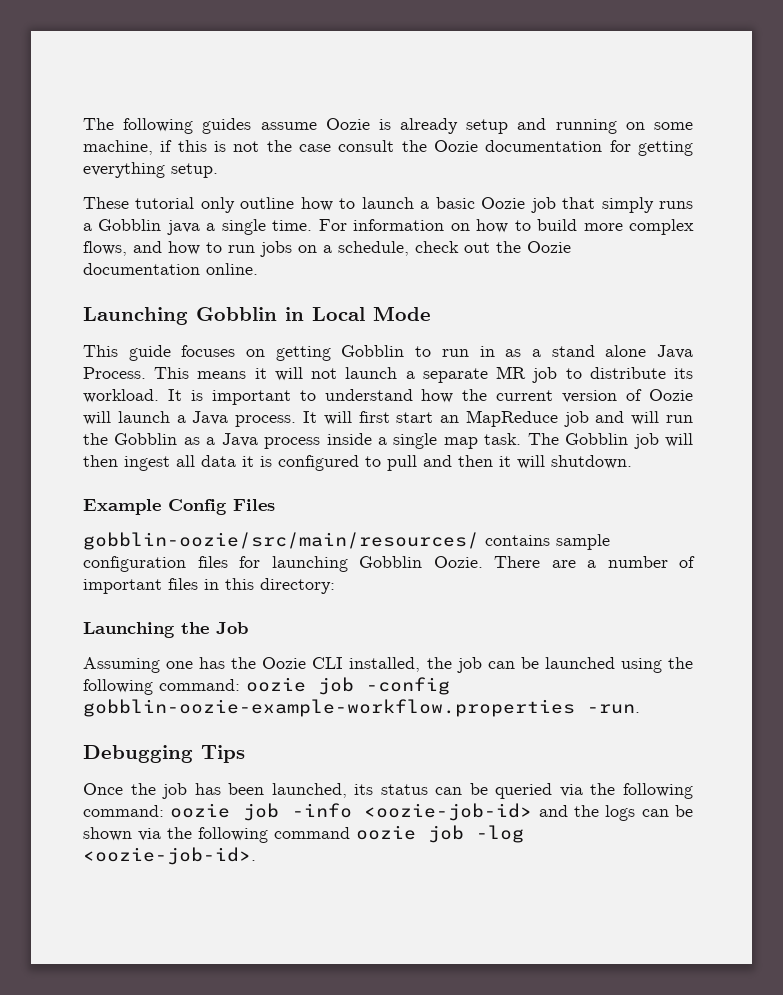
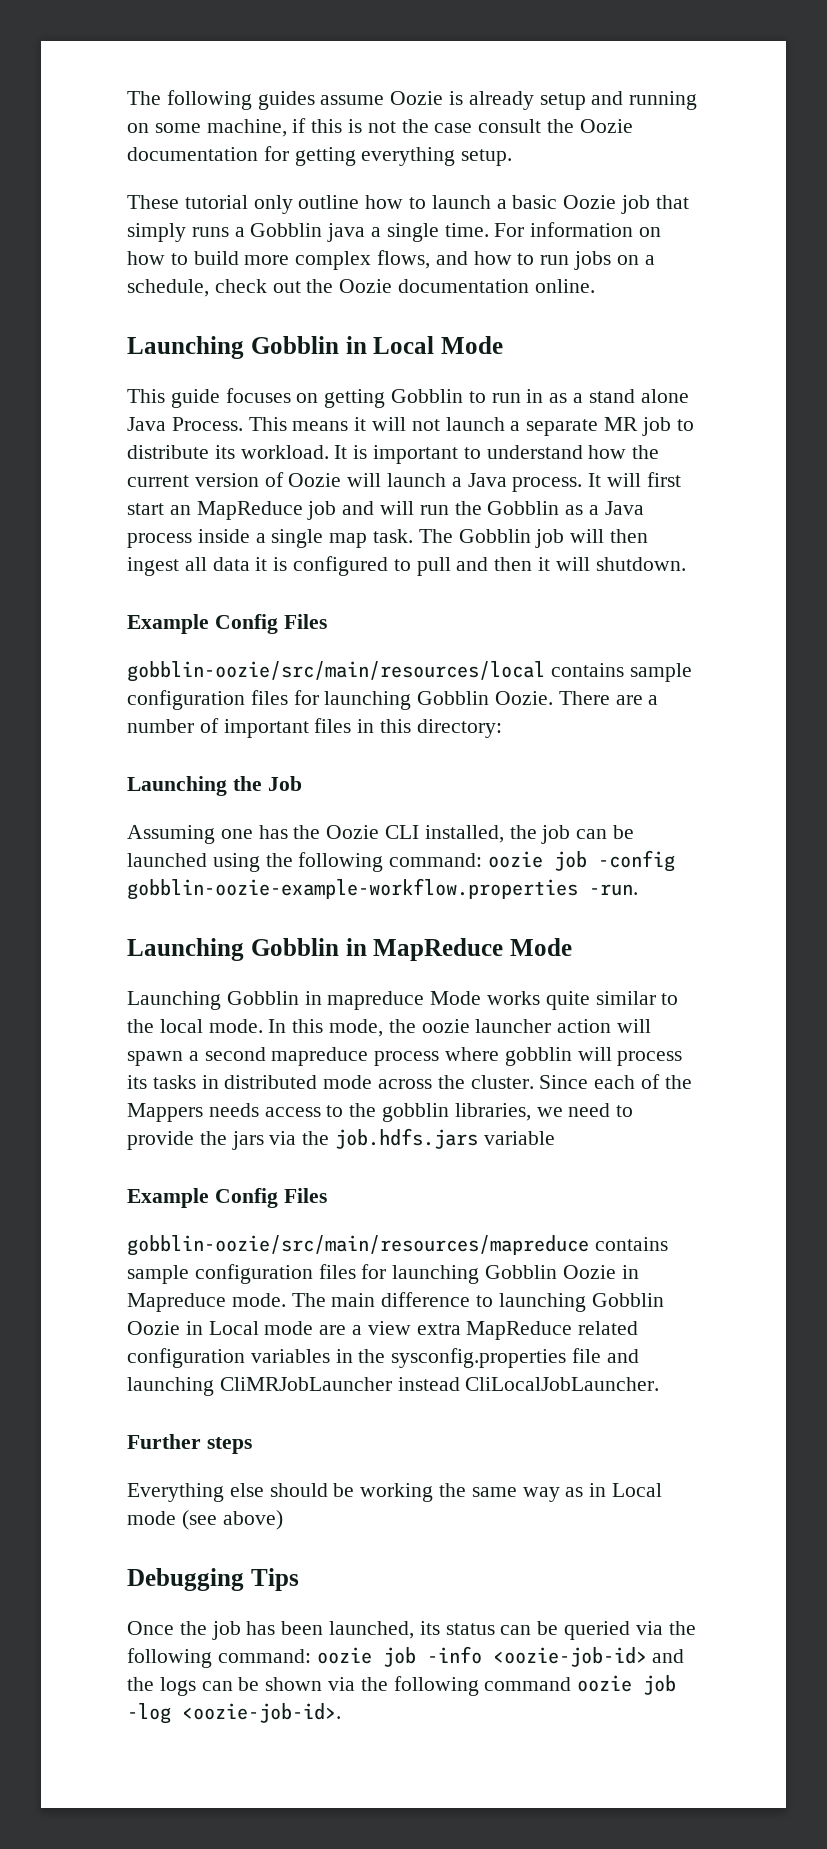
- gobblin-oozie/src/main/resources/ contains sample configuration files for launching Gobblin Oozie.
+ gobblin-oozie/src/main/resources/local contains sample configuration files for launching Gobblin Oozie.
+ Launching Gobblin in MapReduce Mode
+ Launching Gobblin in mapreduce Mode works quite similar to the local mode. In this mode, the oozie launcher action will spawn a second mapreduce process where gobblin will process its tasks in distributed mode across the cluster. Since each of the Mappers needs access to the gobblin libraries, we need to provide the jars via the job.hdfs.jars variable
+ Example Config Files
+ gobblin-oozie/src/main/resources/mapreduce contains sample configuration files for launching Gobblin Oozie in Mapreduce mode. The main difference to launching Gobblin Oozie in Local mode are a view extra MapReduce related configuration variables in the sysconfig.properties file and launching CliMRJobLauncher instead CliLocalJobLauncher.
+ Further steps
+ Everything else should be working the same way as in Local mode (see above)

